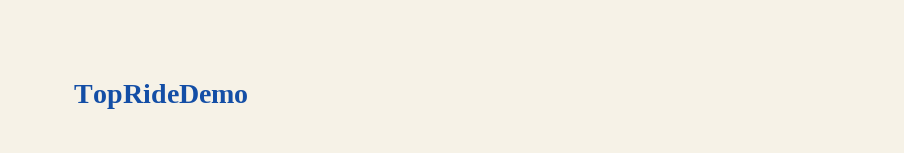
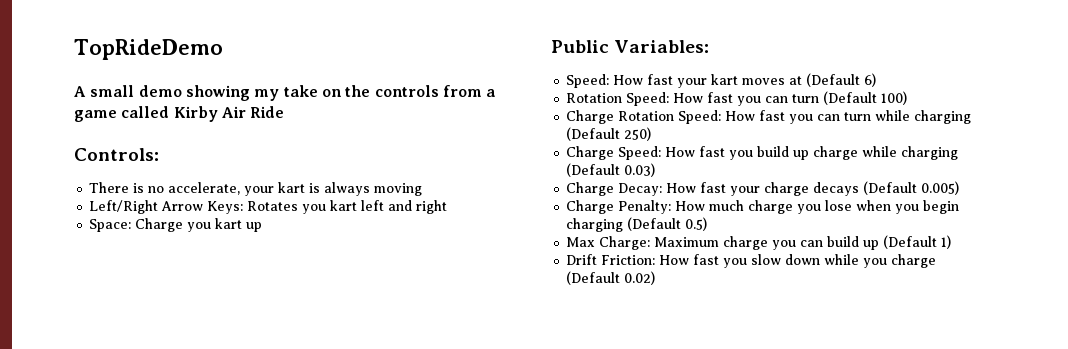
+ A small demo showing my take on the controls from a game called Kirby Air Ride
+ Controls:
+ There is no accelerate, your kart is always moving
+ Left/Right Arrow Keys: Rotates you kart left and right
+ Space: Charge you kart up
+ Public Variables:
+ Speed: How fast your kart moves at (Default 6)
+ Rotation Speed: How fast you can turn (Default 100)
+ Charge Rotation Speed: How fast you can turn while charging (Default 250)
+ Charge Speed: How fast you build up charge while charging (Default 0.03)
+ Charge Decay: How fast your charge decays (Default 0.005)
+ Charge Penalty: How much charge you lose when you begin charging (Default 0.5)
+ Max Charge: Maximum charge you can build up (Default 1)
+ Drift Friction: How fast you slow down while you charge (Default 0.02)

